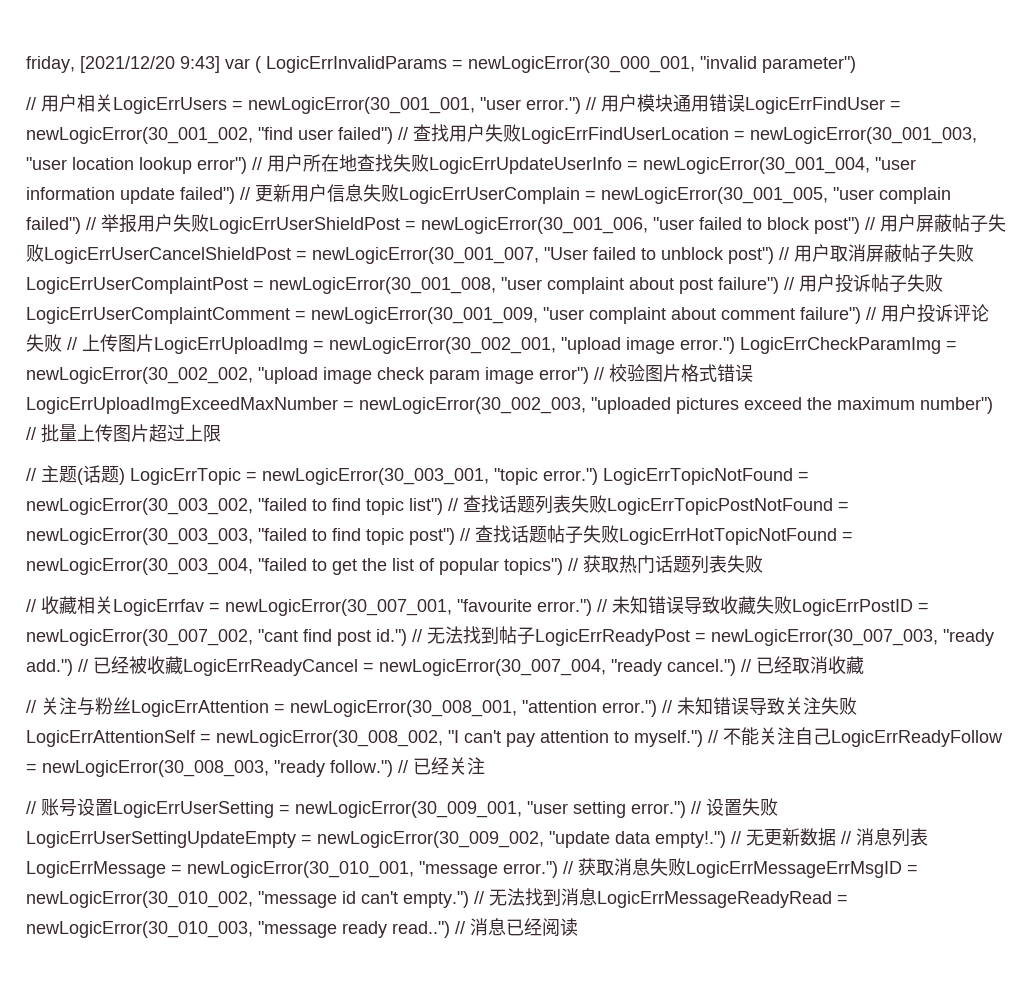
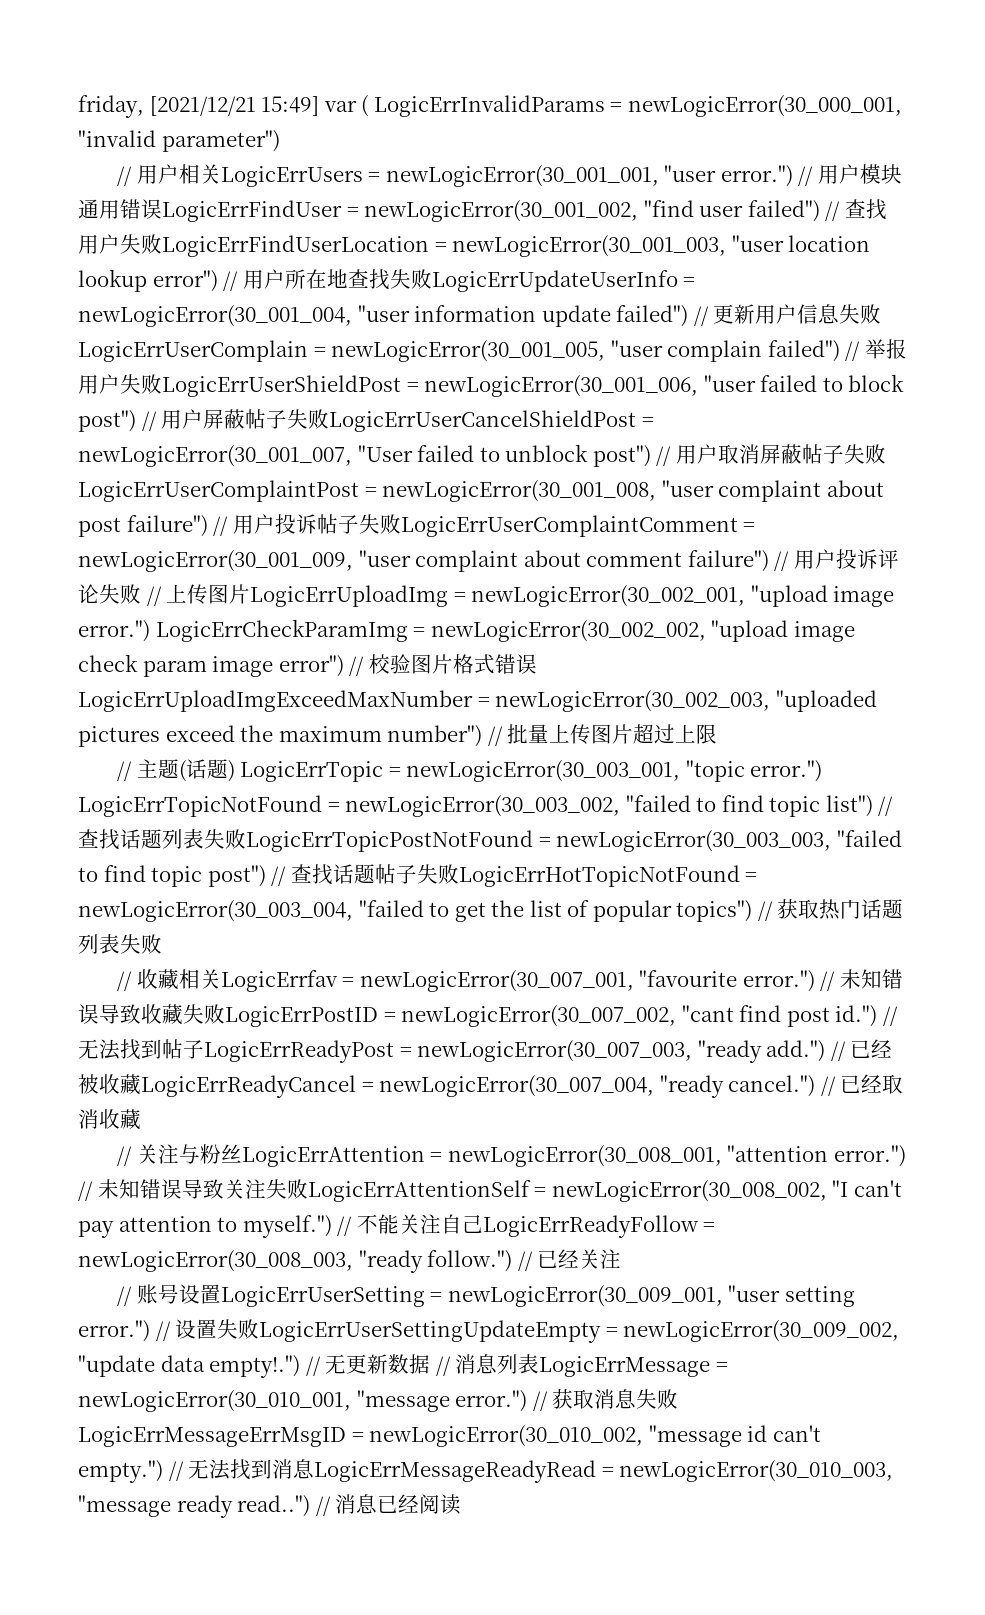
- friday, [2021/12/20 9:43] var ( LogicErrInvalidParams = newLogicError(30_000_001, "invalid parameter")
+ friday, [2021/12/21 15:49] var ( LogicErrInvalidParams = newLogicError(30_000_001, "invalid parameter")

